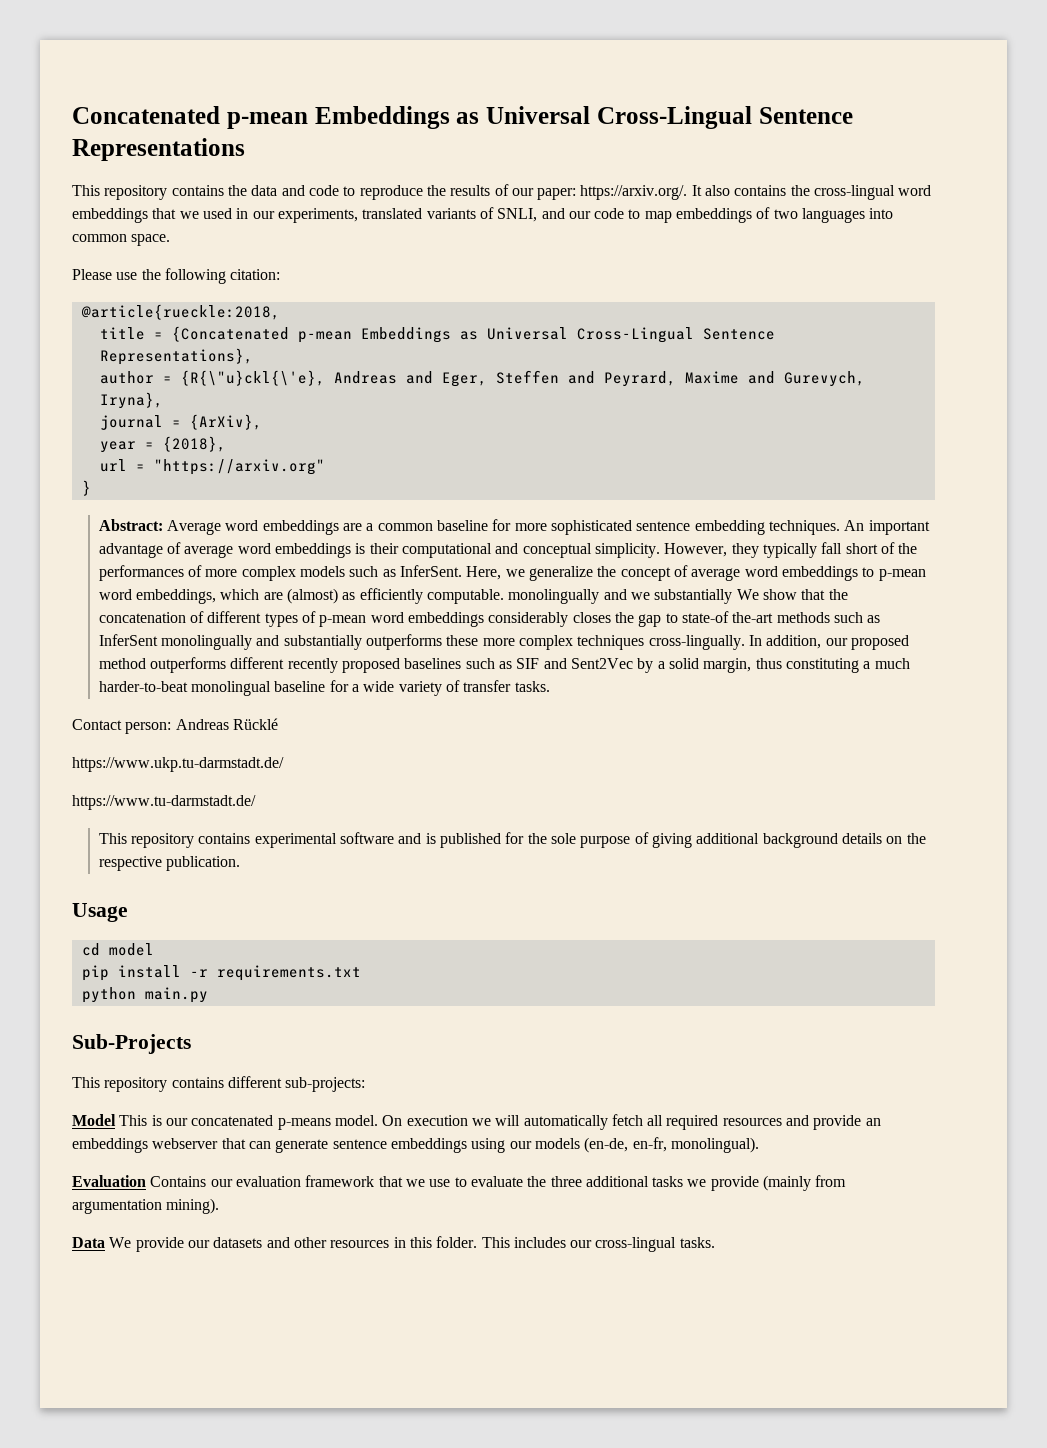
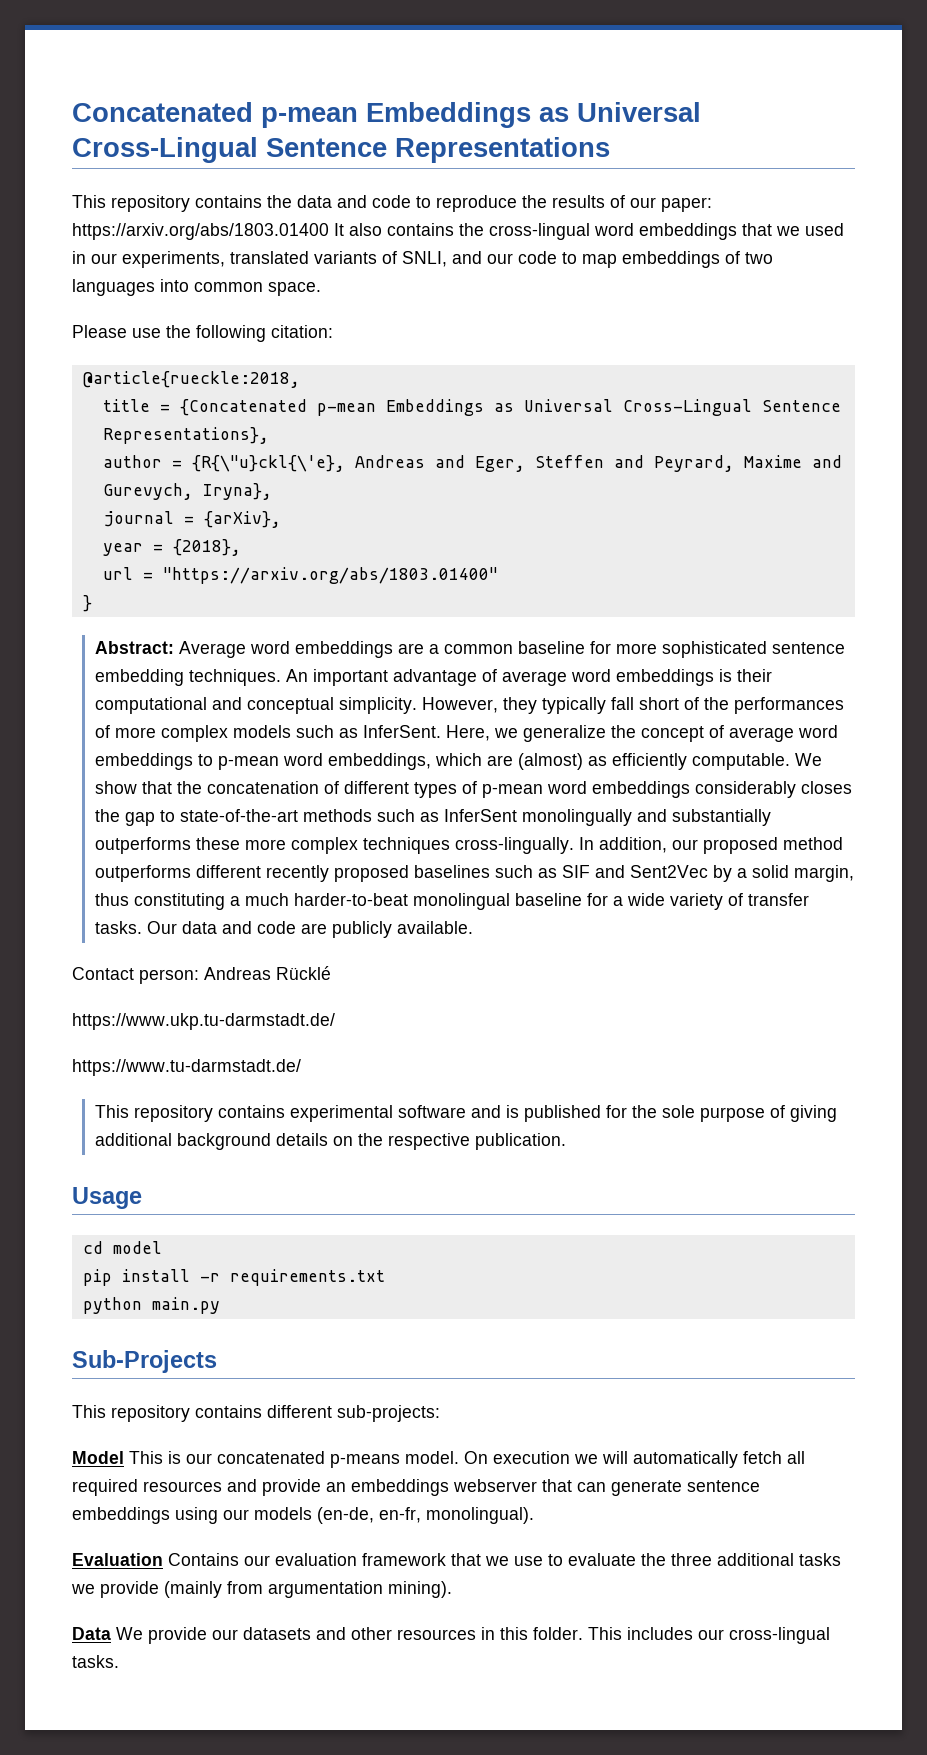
- This repository contains the data and code to reproduce the results of our paper: https://arxiv.org/. It also contains the cross-lingual word embeddings that we used in our experiments, translated variants of SNLI, and our code to map embeddings of two languages into common space.
+ This repository contains the data and code to reproduce the results of our paper: https://arxiv.org/abs/1803.01400 It also contains the cross-lingual word embeddings that we used in our experiments, translated variants of SNLI, and our code to map embeddings of two languages into common space.
- journal = {ArXiv},
+ journal = {arXiv},
- url = "https://arxiv.org"
+ url = "https://arxiv.org/abs/1803.01400"
- Here, we generalize the concept of average word embeddings to p-mean word embeddings, which are (almost) as efficiently computable. monolingually and we substantially We show that the concatenation of different types of p-mean word embeddings considerably closes the gap to state-of the-art methods such as InferSent monolingually and substantially outperforms these more complex techniques cross-lingually.
+ Here, we generalize the concept of average word embeddings to p-mean word embeddings, which are (almost) as efficiently computable. We show that the concatenation of different types of p-mean word embeddings considerably closes the gap to state-of-the-art methods such as InferSent monolingually and substantially outperforms these more complex techniques cross-lingually.
+ Our data and code are publicly available.

